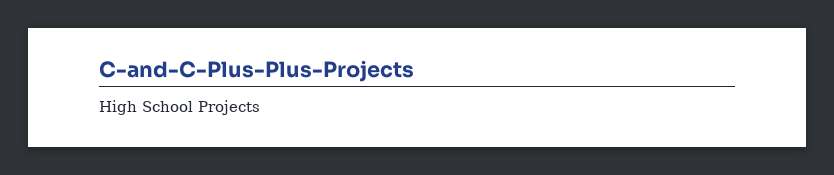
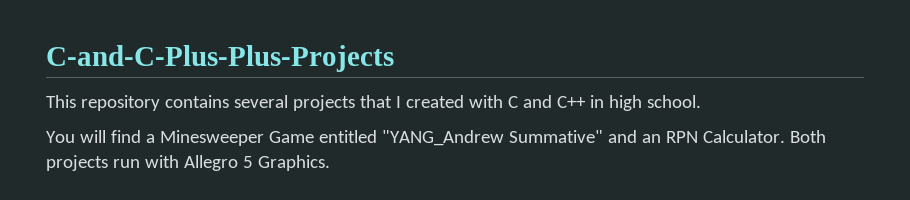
- High School Projects
+ This repository contains several projects that I created with C and C++ in high school.
+ You will find a Minesweeper Game entitled "YANG_Andrew Summative" and an RPN Calculator. Both projects run with Allegro 5 Graphics.

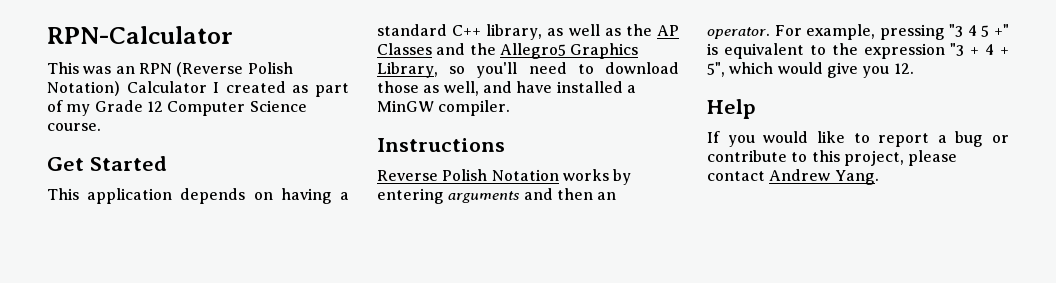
- C-and-C-Plus-Plus-Projects
- This repository contains several projects that I created with C and C++ in high school.
- You will find a Minesweeper Game entitled "YANG_Andrew Summative" and an RPN Calculator. Both projects run with Allegro 5 Graphics.
+ RPN-Calculator
+ This was an RPN (Reverse Polish Notation) Calculator I created as part of my Grade 12 Computer Science course.
+ Get Started
+ This application depends on having a standard C++ library, as well as the AP Classes and the Allegro5 Graphics Library, so you'll need to download those as well, and have installed a MinGW compiler.
+ Instructions
+ Reverse Polish Notation works by entering arguments and then an operator. For example, pressing "3 4 5 +" is equivalent to the expression "3 + 4 + 5", which would give you 12.
+ Help
+ If you would like to report a bug or contribute to this project, please contact Andrew Yang.

